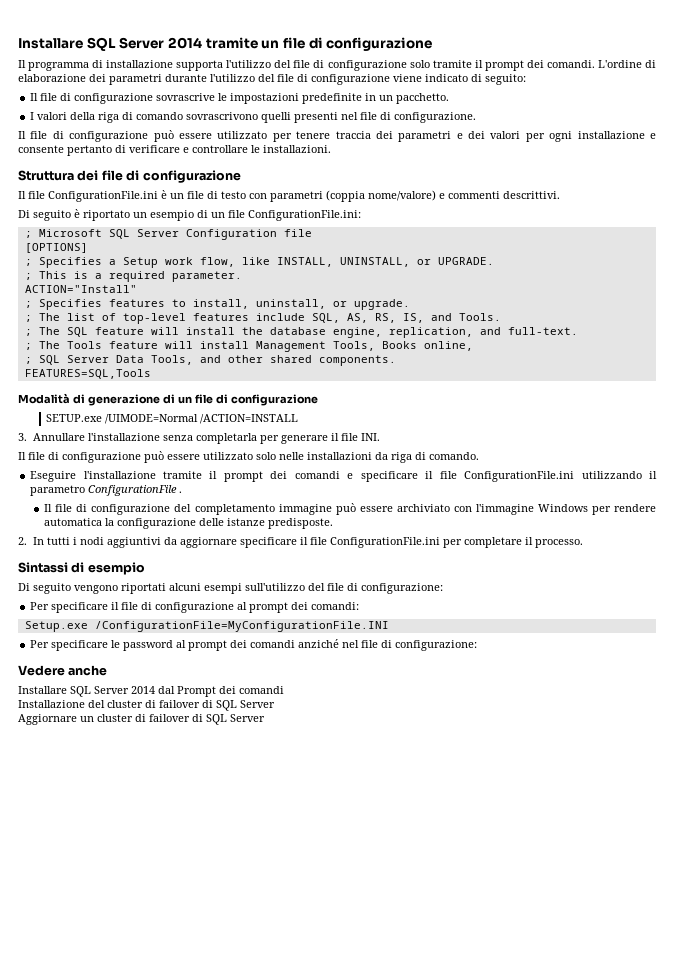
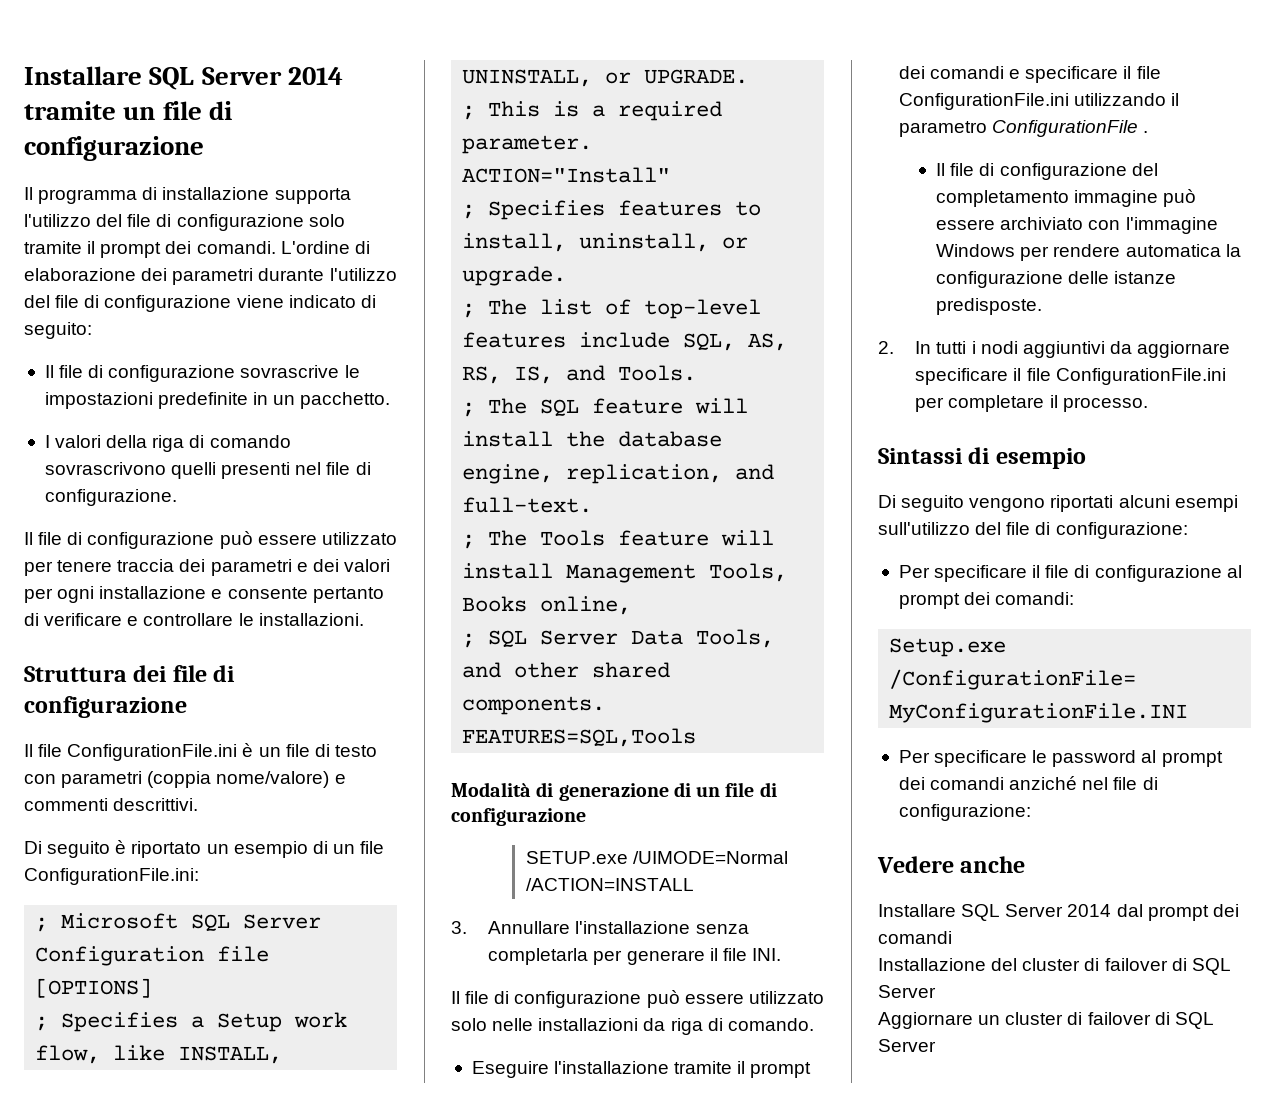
- Installare SQL Server 2014 dal Prompt dei comandi
+ Installare SQL Server 2014 dal prompt dei comandi

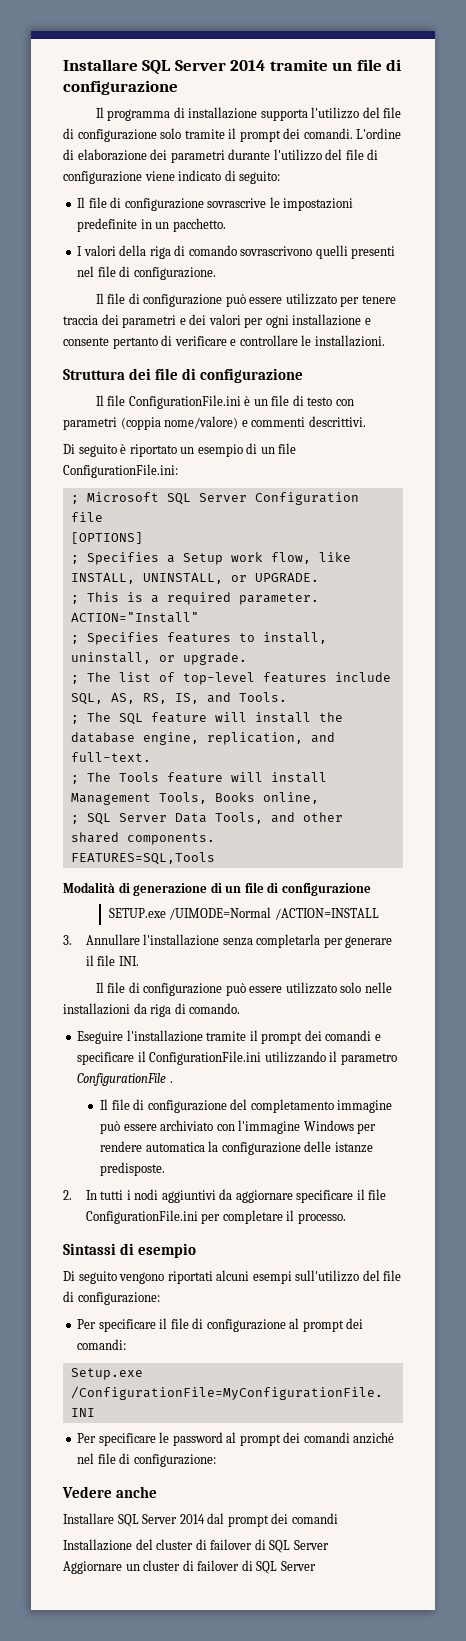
- Eseguire l'installazione tramite il prompt dei comandi e specificare il file ConfigurationFile.ini utilizzando il parametro ConfigurationFile .
+ Eseguire l'installazione tramite il prompt dei comandi e specificare il ConfigurationFile.ini utilizzando il parametro ConfigurationFile .

